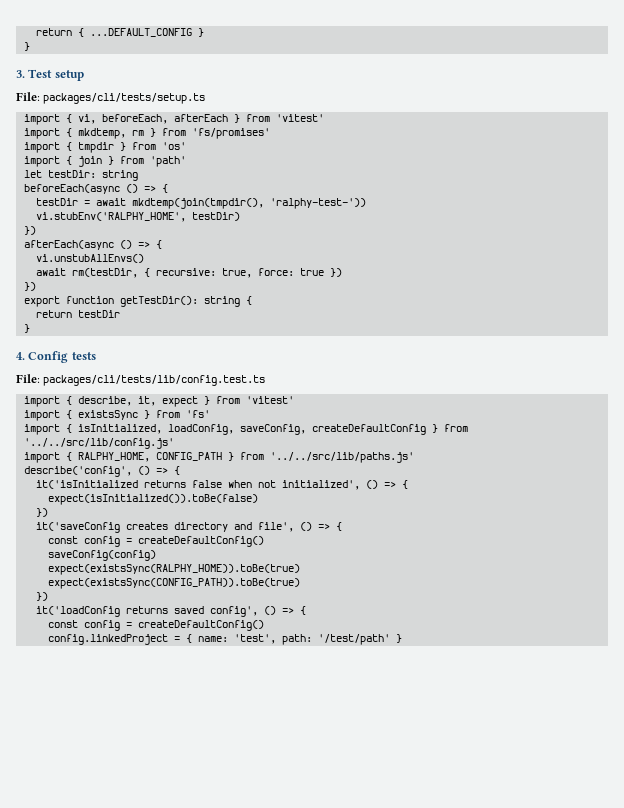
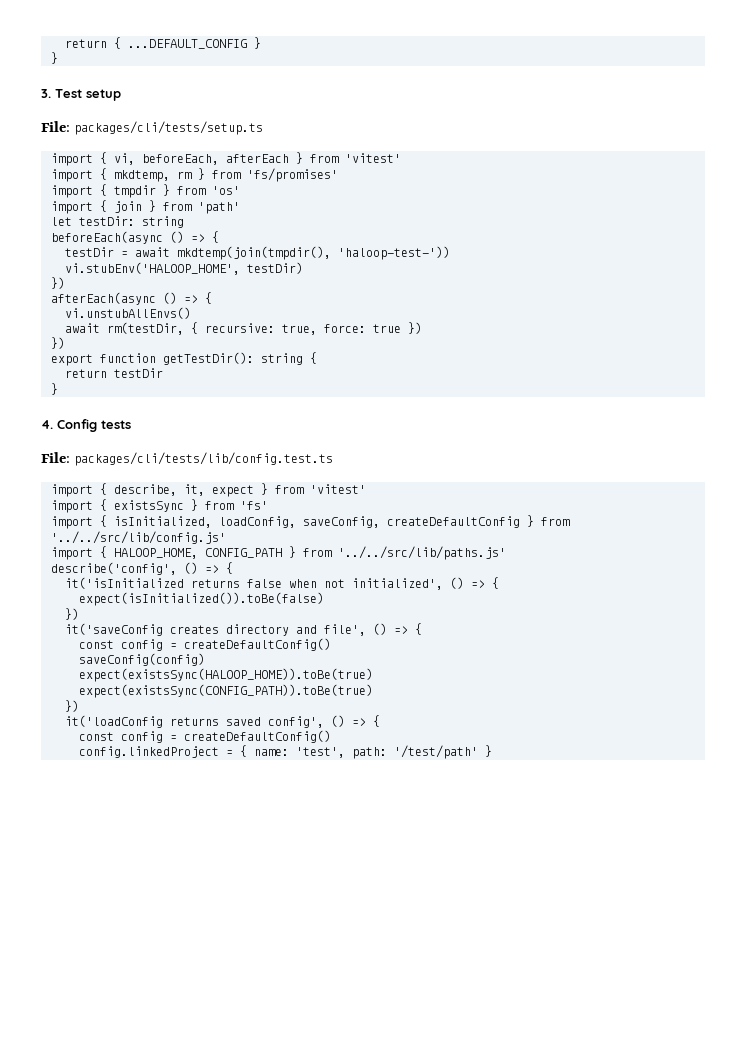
- testDir = await mkdtemp(join(tmpdir(), 'ralphy-test-'))
- vi.stubEnv('RALPHY_HOME', testDir)
+ testDir = await mkdtemp(join(tmpdir(), 'haloop-test-'))
+ vi.stubEnv('HALOOP_HOME', testDir)
- import { RALPHY_HOME, CONFIG_PATH } from '../../src/lib/paths.js'
+ import { HALOOP_HOME, CONFIG_PATH } from '../../src/lib/paths.js'
- expect(existsSync(RALPHY_HOME)).toBe(true)
+ expect(existsSync(HALOOP_HOME)).toBe(true)

